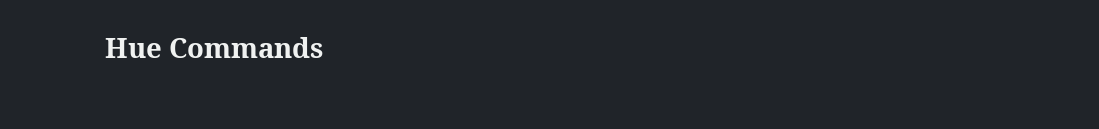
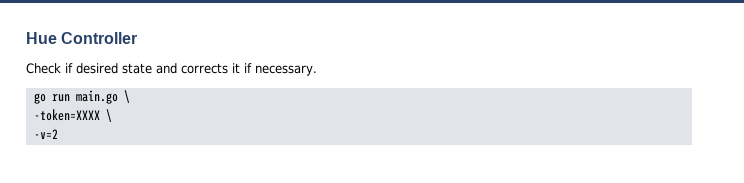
- Hue Commands
+ Hue Controller
+ Check if desired state and corrects it if necessary.
+ go run main.go \
+ -token=XXXX \
+ -v=2

